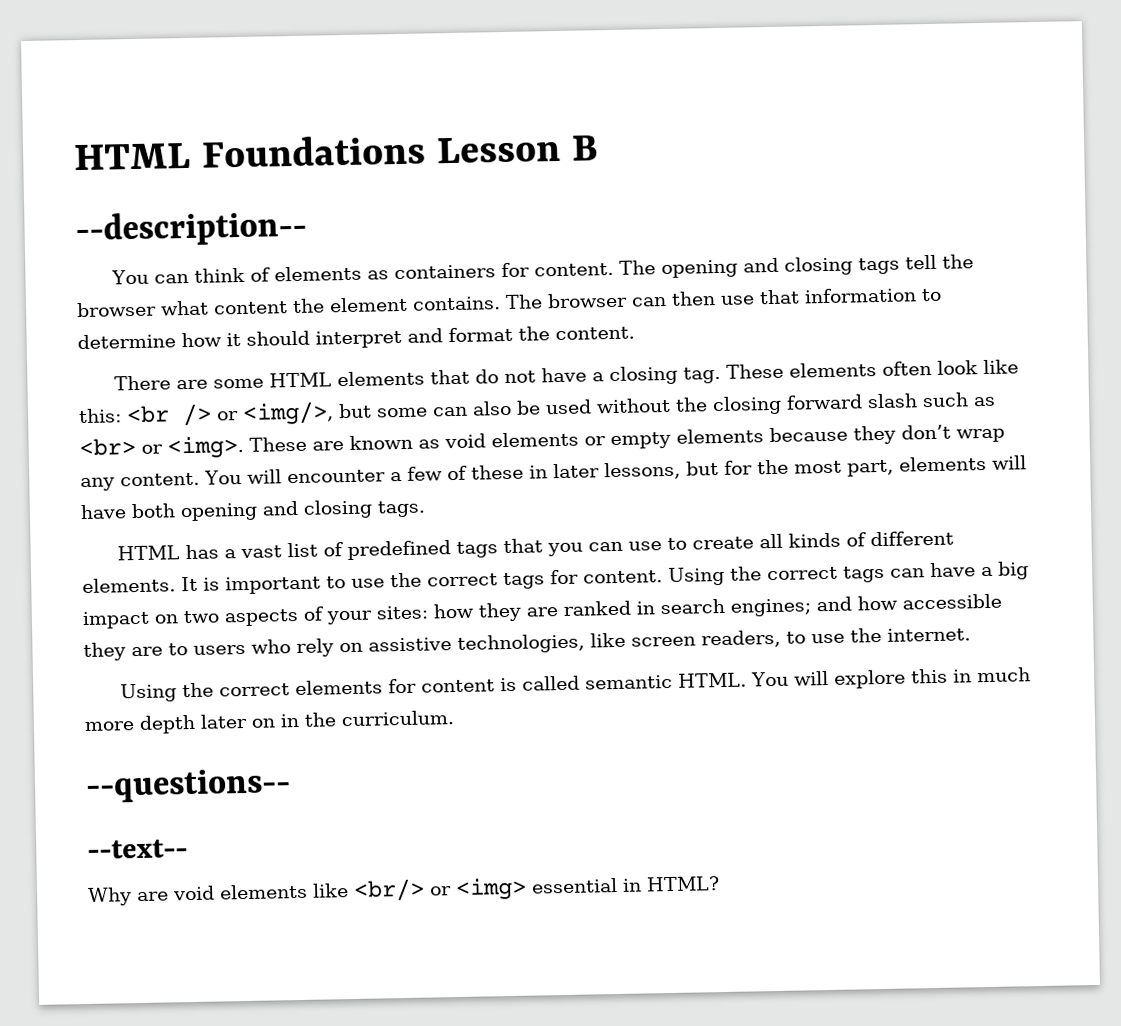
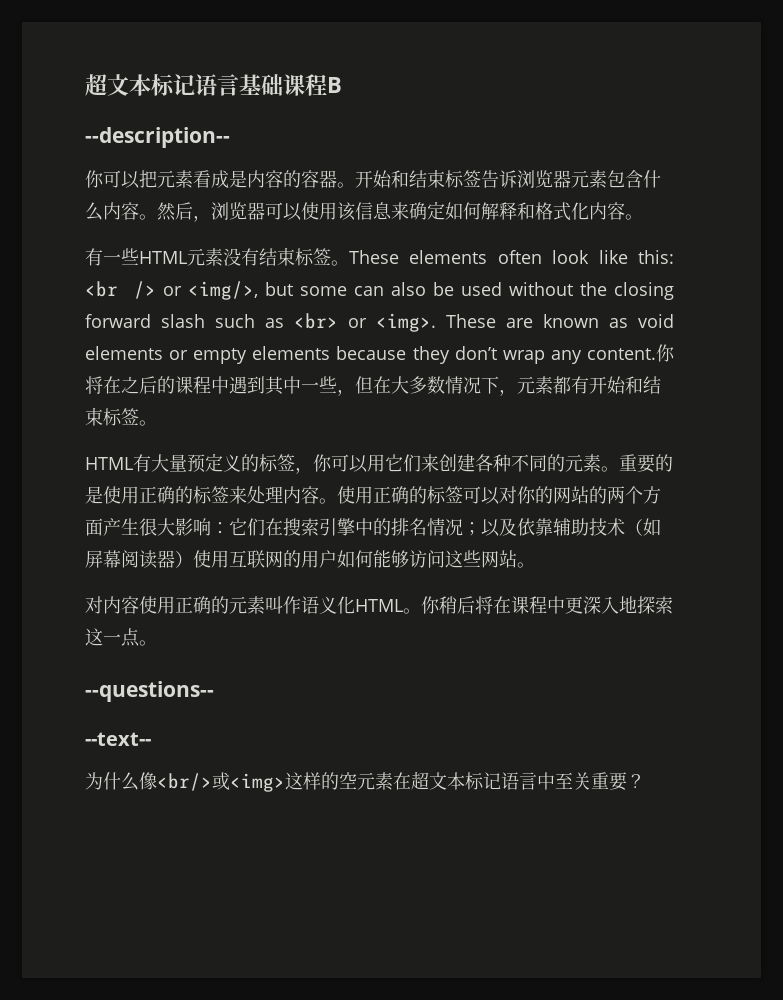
- HTML Foundations Lesson B
+ 超文本标记语言基础课程B
  --description--
- You can think of elements as containers for content. The opening and closing tags tell the browser what content the element contains. The browser can then use that information to determine how it should interpret and format the content.
- There are some HTML elements that do not have a closing tag.
+ 你可以把元素看成是内容的容器。开始和结束标签告诉浏览器元素包含什么内容。然后，浏览器可以使用该信息来确定如何解释和格式化内容。
+ 有一些HTML元素没有结束标签。
- You will encounter a few of these in later lessons, but for the most part, elements will have both opening and closing tags.
- HTML has a vast list of predefined tags that you can use to create all kinds of different elements. It is important to use the correct tags for content. Using the correct tags can have a big impact on two aspects of your sites: how they are ranked in search engines; and how accessible they are to users who rely on assistive technologies, like screen readers, to use the internet.
- Using the correct elements for content is called semantic HTML. You will explore this in much more depth later on in the curriculum.
+ 你将在之后的课程中遇到其中一些，但在大多数情况下，元素都有开始和结束标签。
+ HTML有大量预定义的标签，你可以用它们来创建各种不同的元素。重要的是使用正确的标签来处理内容。使用正确的标签可以对你的网站的两个方面产生很大影响：它们在搜索引擎中的排名情况；以及依靠辅助技术（如屏幕阅读器）使用互联网的用户如何能够访问这些网站。
+ 对内容使用正确的元素叫作语义化HTML。你稍后将在课程中更深入地探索这一点。
  --questions--
  --text--
- Why are void elements like <br/> or <img> essential in HTML?
+ 为什么像<br/>或<img>这样的空元素在超文本标记语言中至关重要？

